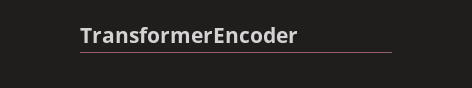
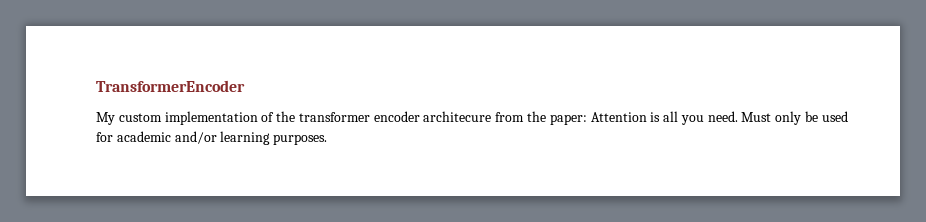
+ My custom implementation of the transformer encoder architecure from the paper: Attention is all you need. Must only be used for academic and/or learning purposes.

